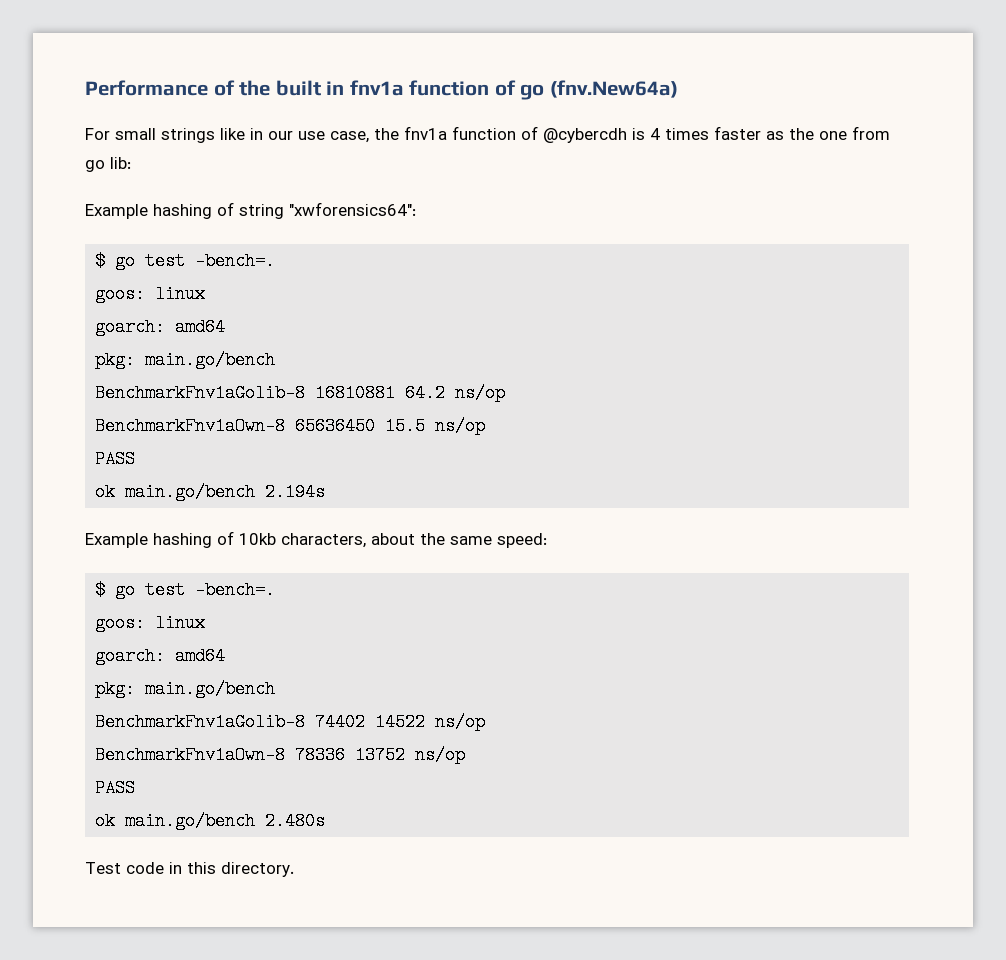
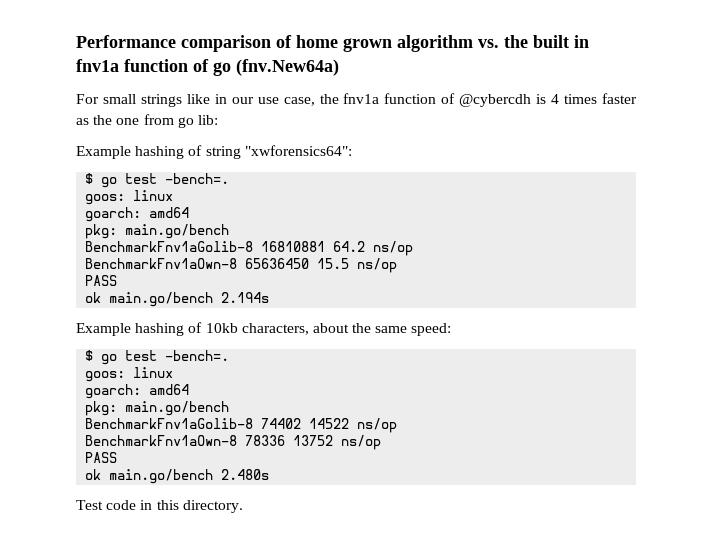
- Performance of the built in fnv1a function of go (fnv.New64a)
+ Performance comparison of home grown algorithm vs. the built in fnv1a function of go (fnv.New64a)

